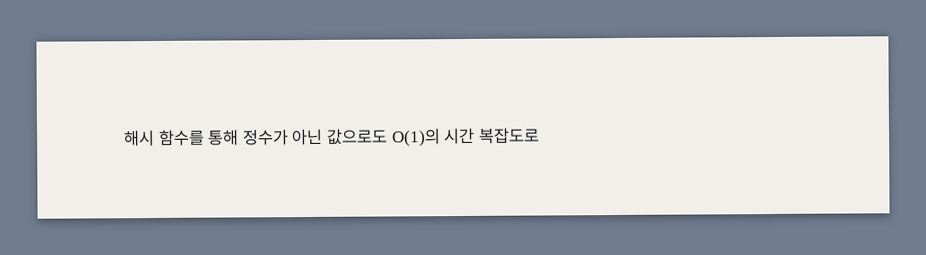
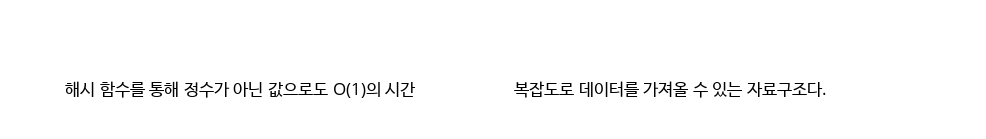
- 해시 함수를 통해 정수가 아닌 값으로도 O(1)의 시간 복잡도로
+ 해시 함수를 통해 정수가 아닌 값으로도 O(1)의 시간 복잡도로 데이터를 가져올 수 있는 자료구조다.

